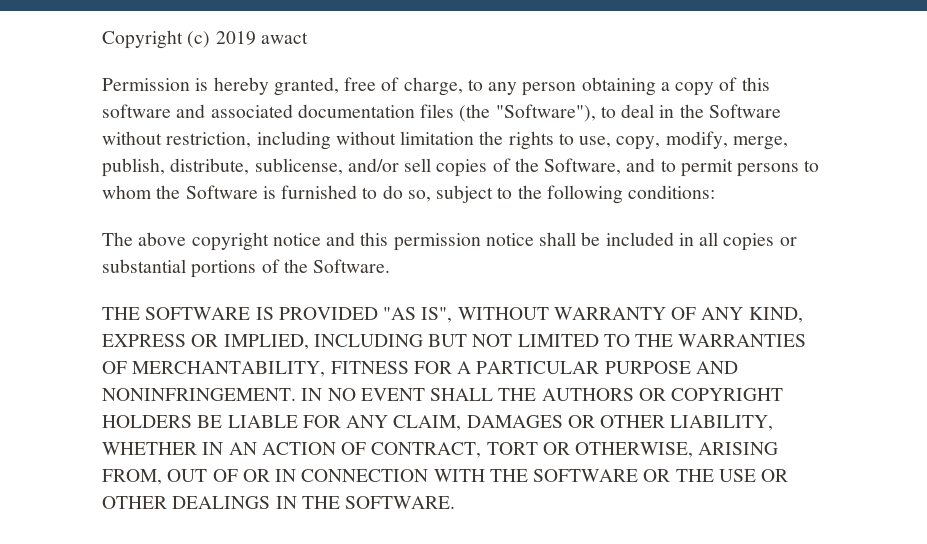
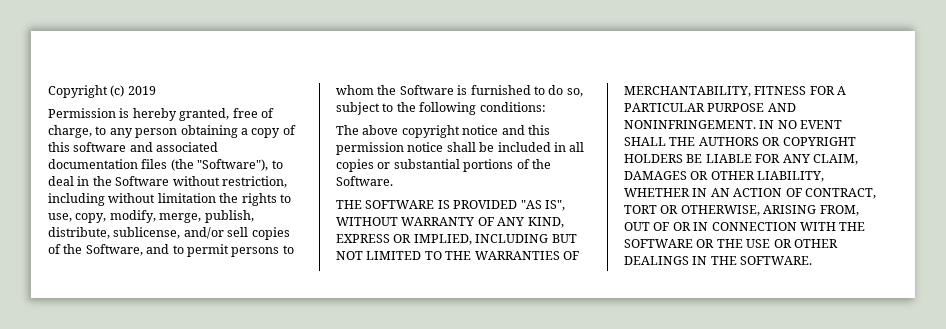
- Copyright (c) 2019 awact
+ Copyright (c) 2019

